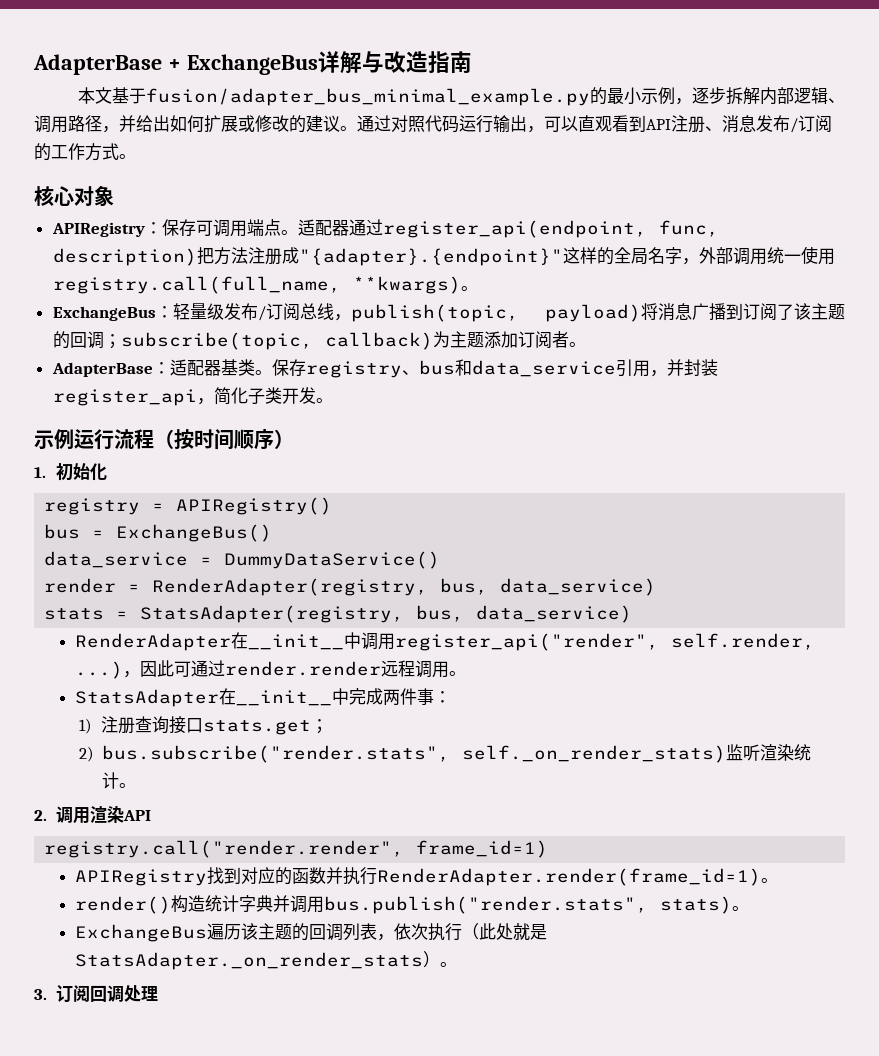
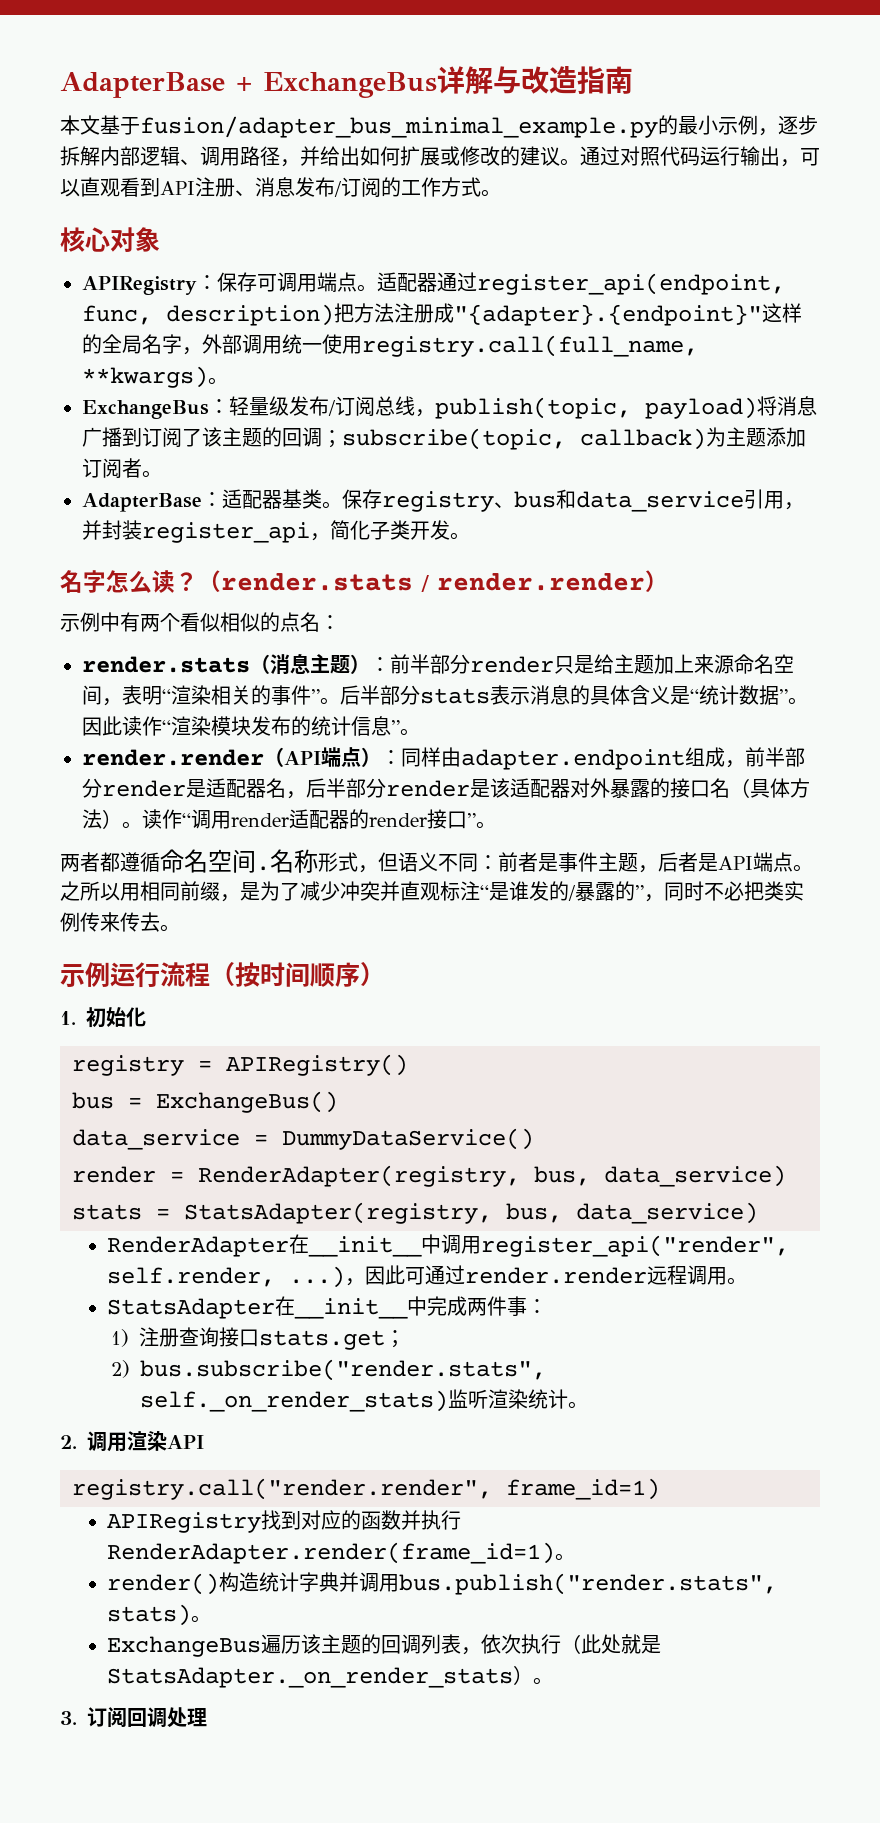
+ 名字怎么读？（render.stats / render.render）
+ 示例中有两个看似相似的点名：
+ render.stats（消息主题）：前半部分render只是给主题加上来源命名空间，表明“渲染相关的事件”。后半部分stats表示消息的具体含义是“统计数据”。因此读作“渲染模块发布的统计信息”。
+ render.render（API端点）：同样由adapter.endpoint组成，前半部分render是适配器名，后半部分render是该适配器对外暴露的接口名（具体方法）。读作“调用render适配器的render接口”。
+ 两者都遵循命名空间.名称形式，但语义不同：前者是事件主题，后者是API端点。之所以用相同前缀，是为了减少冲突并直观标注“是谁发的/暴露的”，同时不必把类实例传来传去。

